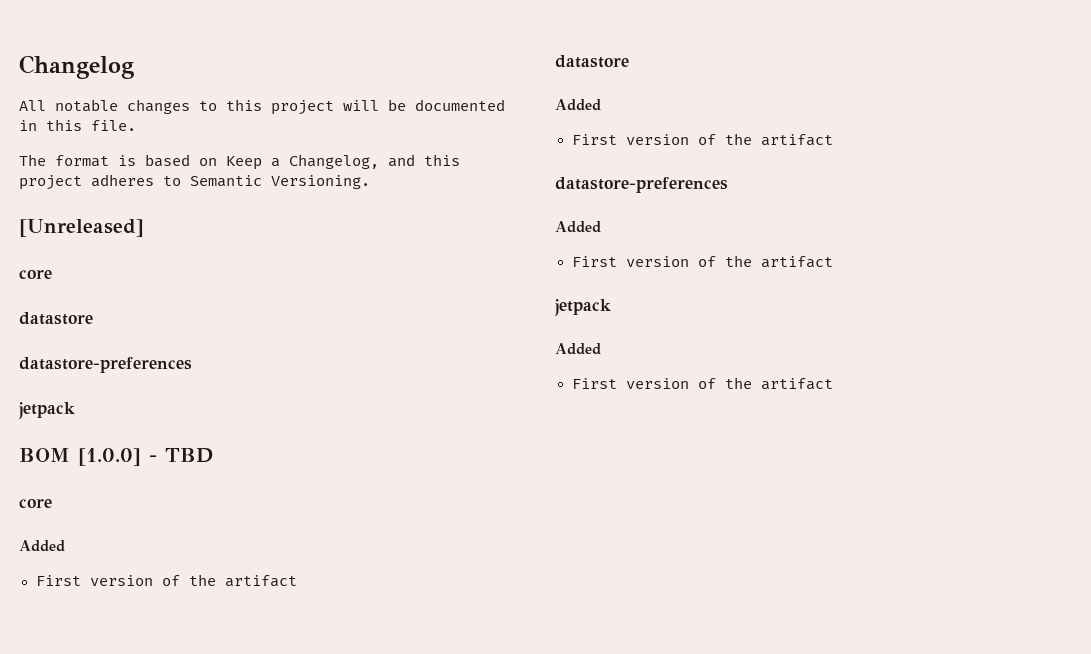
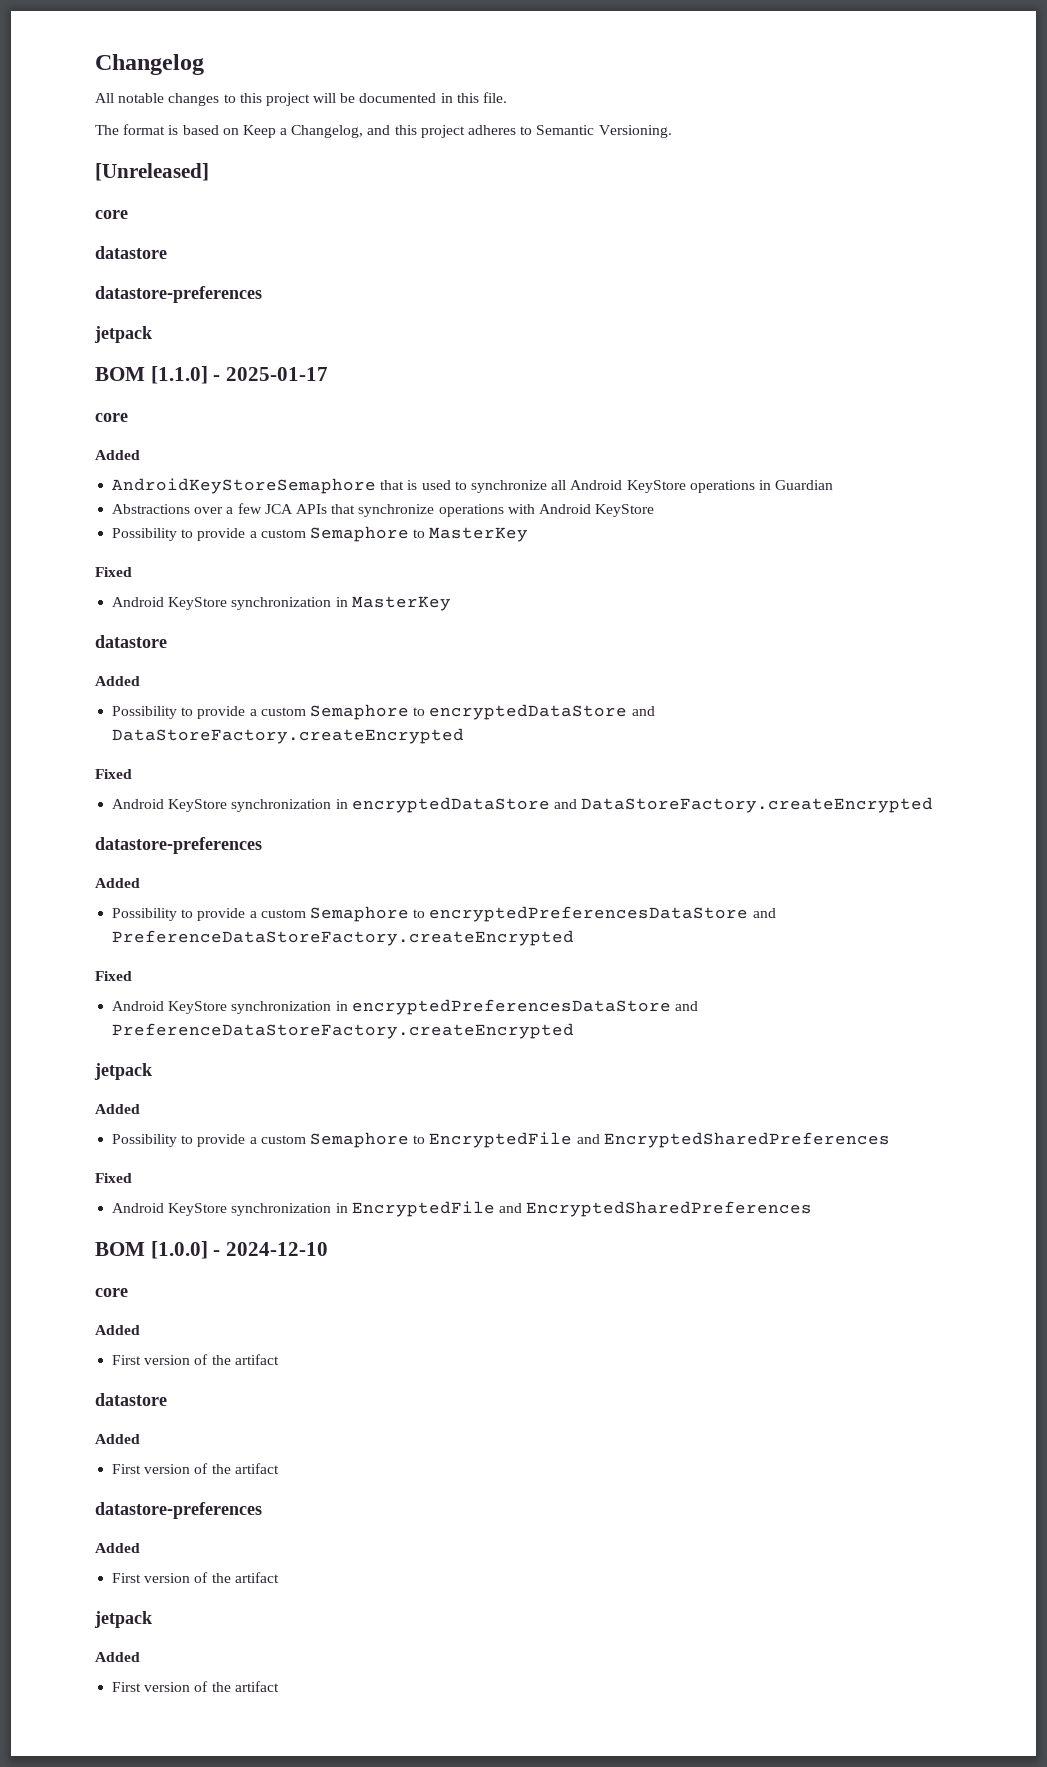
+ BOM [1.1.0] - 2025-01-17
+ core
+ Added
+ AndroidKeyStoreSemaphore that is used to synchronize all Android KeyStore operations in Guardian
+ Abstractions over a few JCA APIs that synchronize operations with Android KeyStore
+ Possibility to provide a custom Semaphore to MasterKey
+ Fixed
+ Android KeyStore synchronization in MasterKey
+ datastore
+ Added
+ Possibility to provide a custom Semaphore to encryptedDataStore and DataStoreFactory.createEncrypted
+ Fixed
+ Android KeyStore synchronization in encryptedDataStore and DataStoreFactory.createEncrypted
+ datastore-preferences
+ Added
+ Possibility to provide a custom Semaphore to encryptedPreferencesDataStore and PreferenceDataStoreFactory.createEncrypted
+ Fixed
+ Android KeyStore synchronization in encryptedPreferencesDataStore and PreferenceDataStoreFactory.createEncrypted
+ jetpack
+ Added
+ Possibility to provide a custom Semaphore to EncryptedFile and EncryptedSharedPreferences
+ Fixed
+ Android KeyStore synchronization in EncryptedFile and EncryptedSharedPreferences
- BOM [1.0.0] - TBD
+ BOM [1.0.0] - 2024-12-10

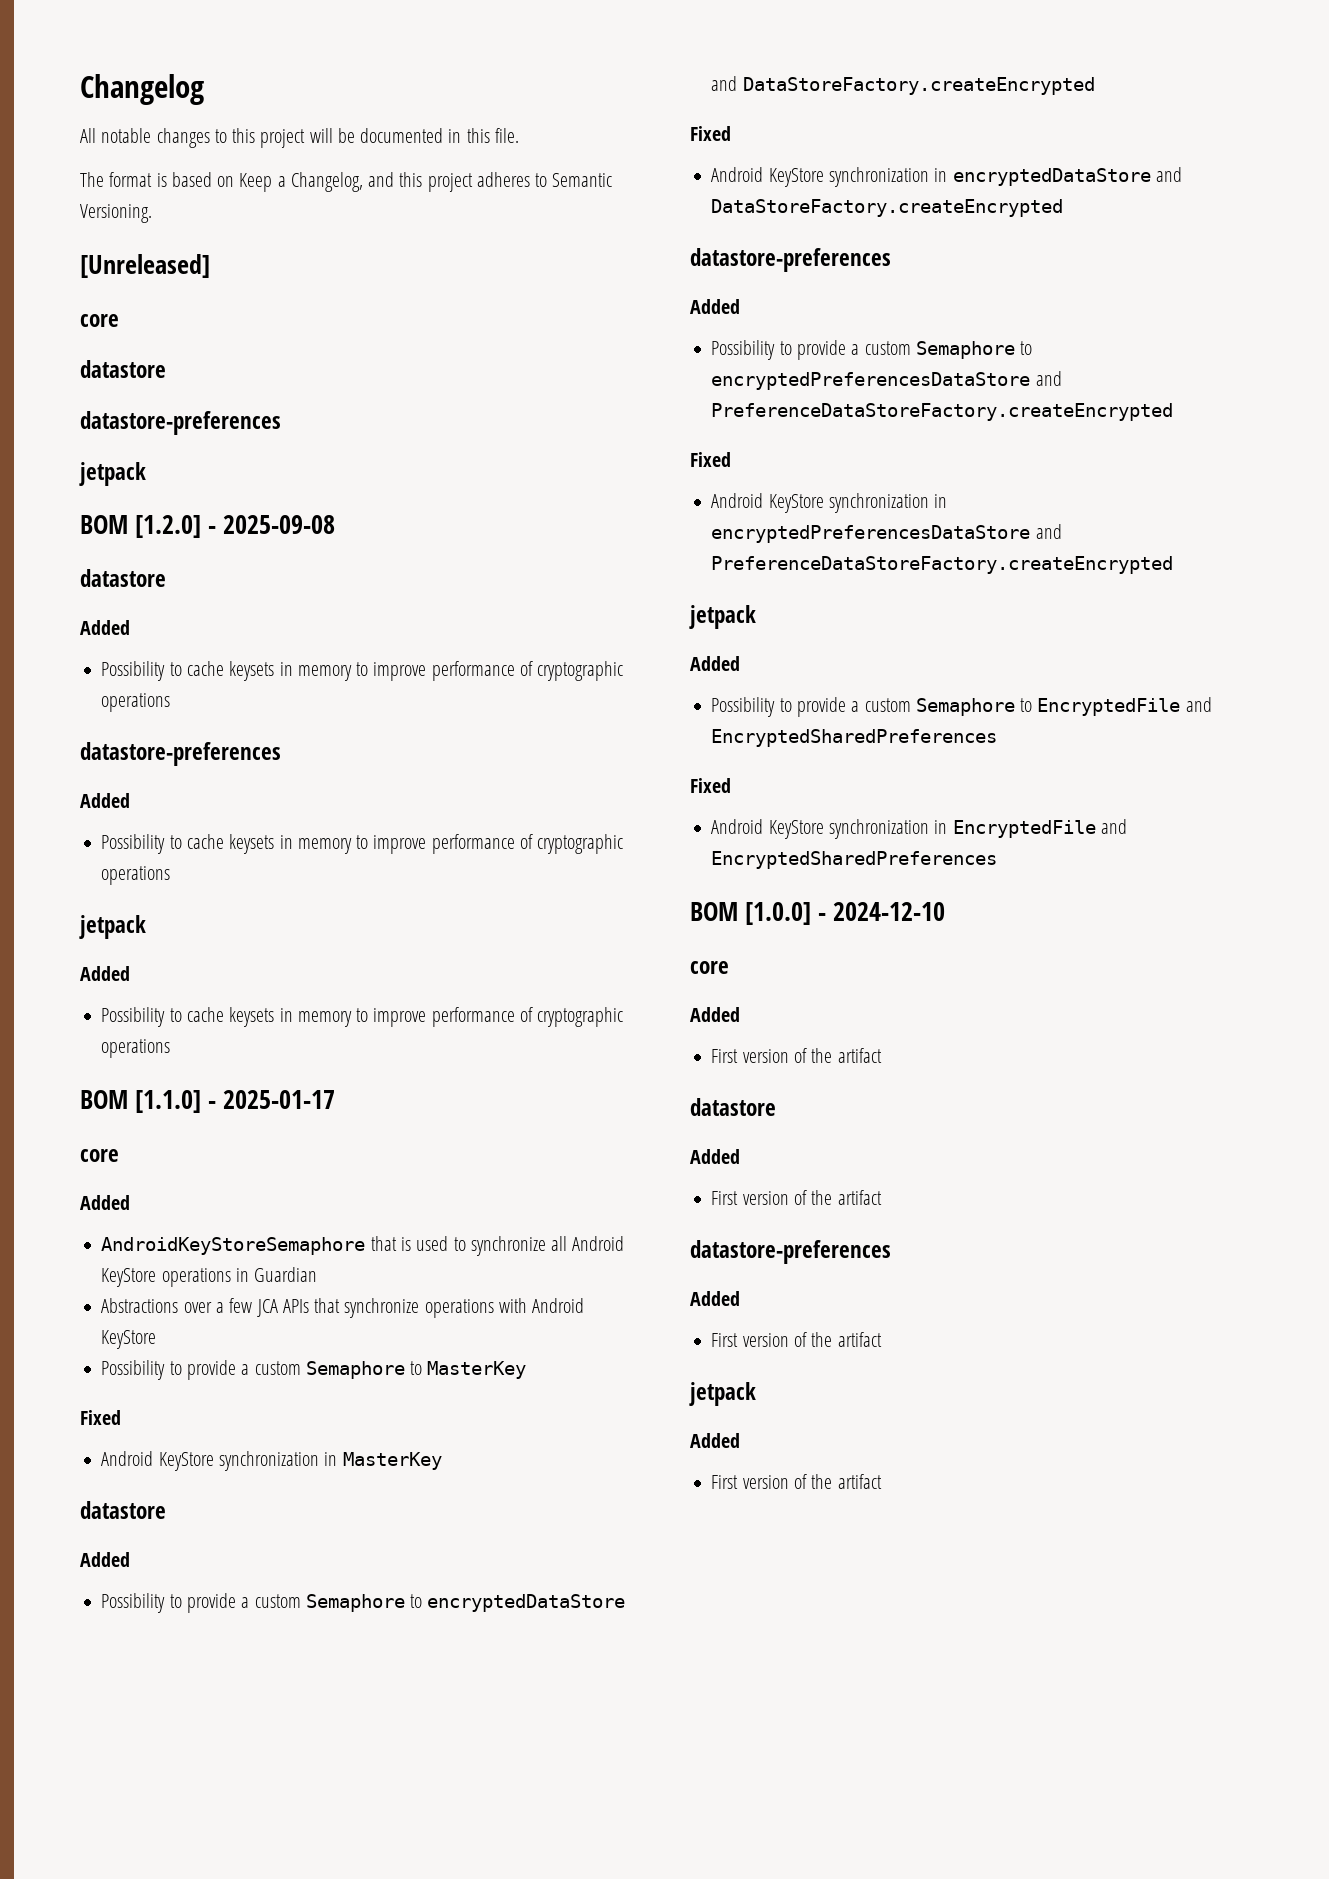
+ BOM [1.2.0] - 2025-09-08
+ datastore
+ Added
+ Possibility to cache keysets in memory to improve performance of cryptographic operations
+ datastore-preferences
+ Added
+ Possibility to cache keysets in memory to improve performance of cryptographic operations
+ jetpack
+ Added
+ Possibility to cache keysets in memory to improve performance of cryptographic operations

